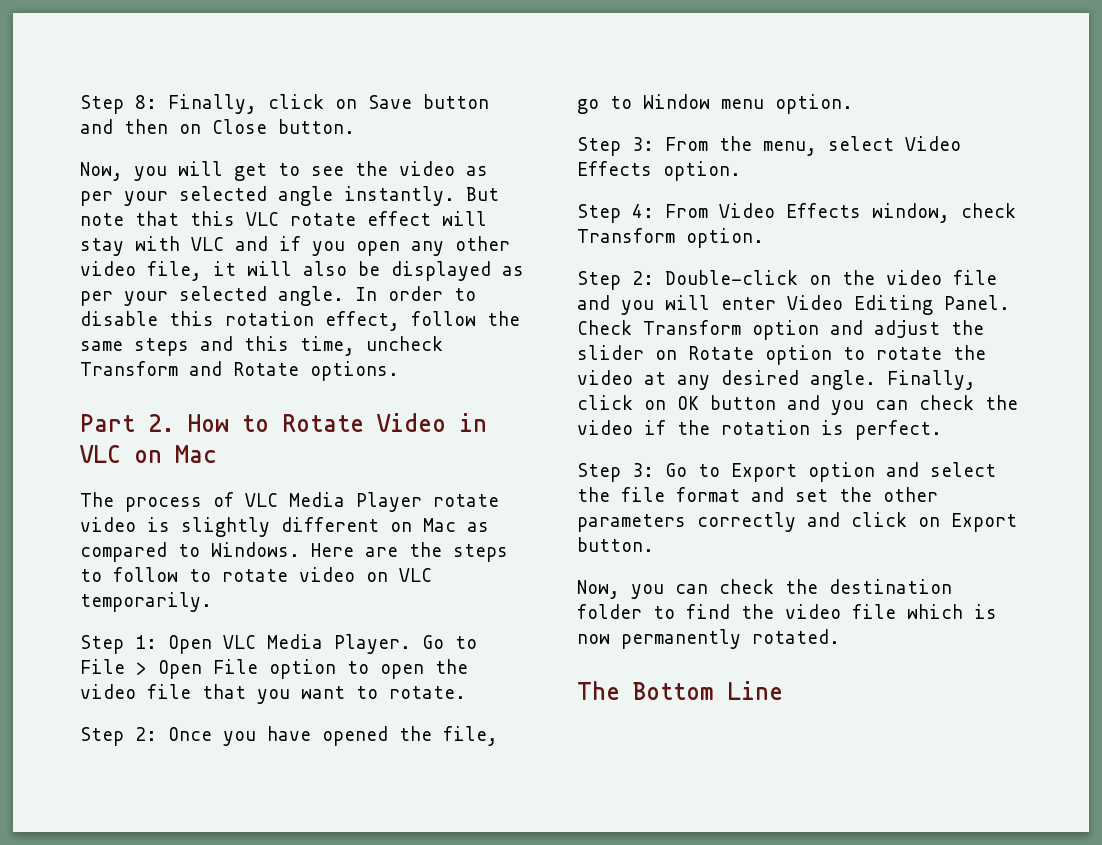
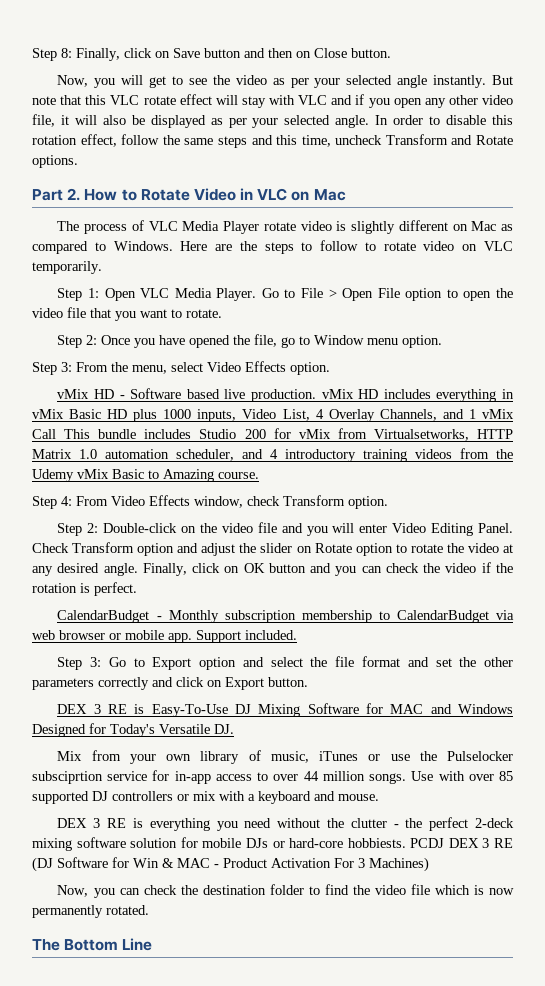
+ vMix HD - Software based live production. vMix HD includes everything in vMix Basic HD plus 1000 inputs, Video List, 4 Overlay Channels, and 1 vMix Call This bundle includes Studio 200 for vMix from Virtualsetworks, HTTP Matrix 1.0 automation scheduler, and 4 introductory training videos from the Udemy vMix Basic to Amazing course.
+ CalendarBudget - Monthly subscription membership to CalendarBudget via web browser or mobile app. Support included.
+ DEX 3 RE is Easy-To-Use DJ Mixing Software for MAC and Windows Designed for Today's Versatile DJ.
+ Mix from your own library of music, iTunes or use the Pulselocker subsciprtion service for in-app access to over 44 million songs. Use with over 85 supported DJ controllers or mix with a keyboard and mouse.
+ DEX 3 RE is everything you need without the clutter - the perfect 2-deck mixing software solution for mobile DJs or hard-core hobbiests. PCDJ DEX 3 RE (DJ Software for Win & MAC - Product Activation For 3 Machines)

